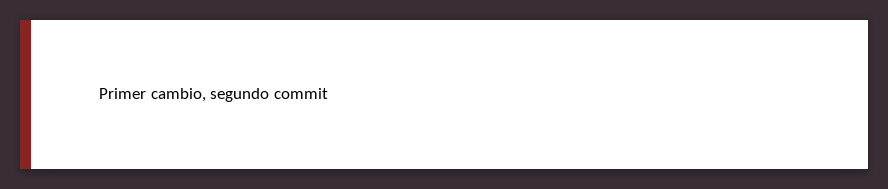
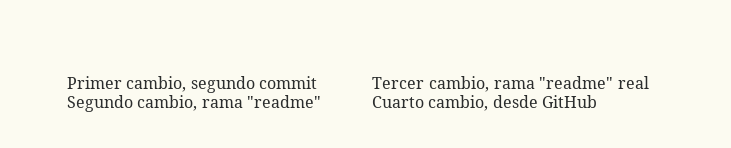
- Primer cambio, segundo commit
+ Primer cambio, segundo commit Segundo cambio, rama "readme" Tercer cambio, rama "readme" real Cuarto cambio, desde GitHub

